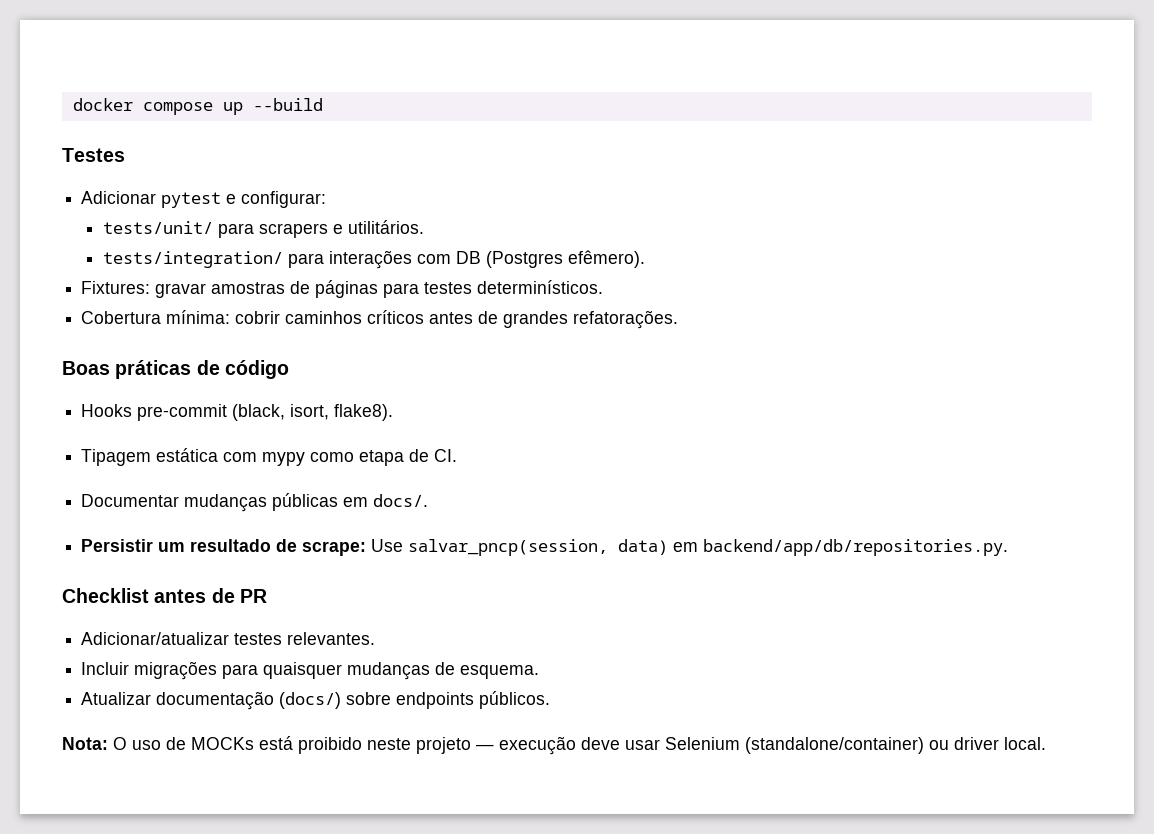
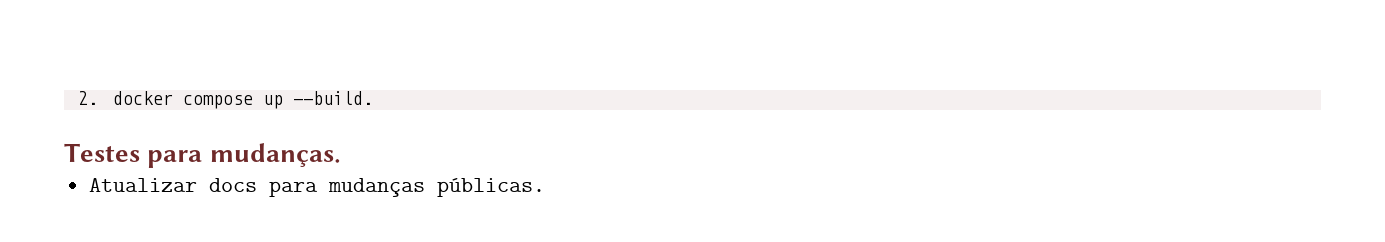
- docker compose up --build
+ 2. docker compose up --build.
- Testes
- Adicionar pytest e configurar:
- tests/unit/ para scrapers e utilitários.
- tests/integration/ para interações com DB (Postgres efêmero).
- Fixtures: gravar amostras de páginas para testes determinísticos.
- Cobertura mínima: cobrir caminhos críticos antes de grandes refatorações.
- Boas práticas de código
- Hooks pre-commit (black, isort, flake8).
- Tipagem estática com mypy como etapa de CI.
- Documentar mudanças públicas em docs/.
- Persistir um resultado de scrape: Use salvar_pncp(session, data) em backend/app/db/repositories.py.
- Checklist antes de PR
- Adicionar/atualizar testes relevantes.
- Incluir migrações para quaisquer mudanças de esquema.
- Atualizar documentação (docs/) sobre endpoints públicos.
- Nota: O uso de MOCKs está proibido neste projeto — execução deve usar Selenium (standalone/container) ou driver local.
+ Testes para mudanças.
+ Atualizar docs para mudanças públicas.

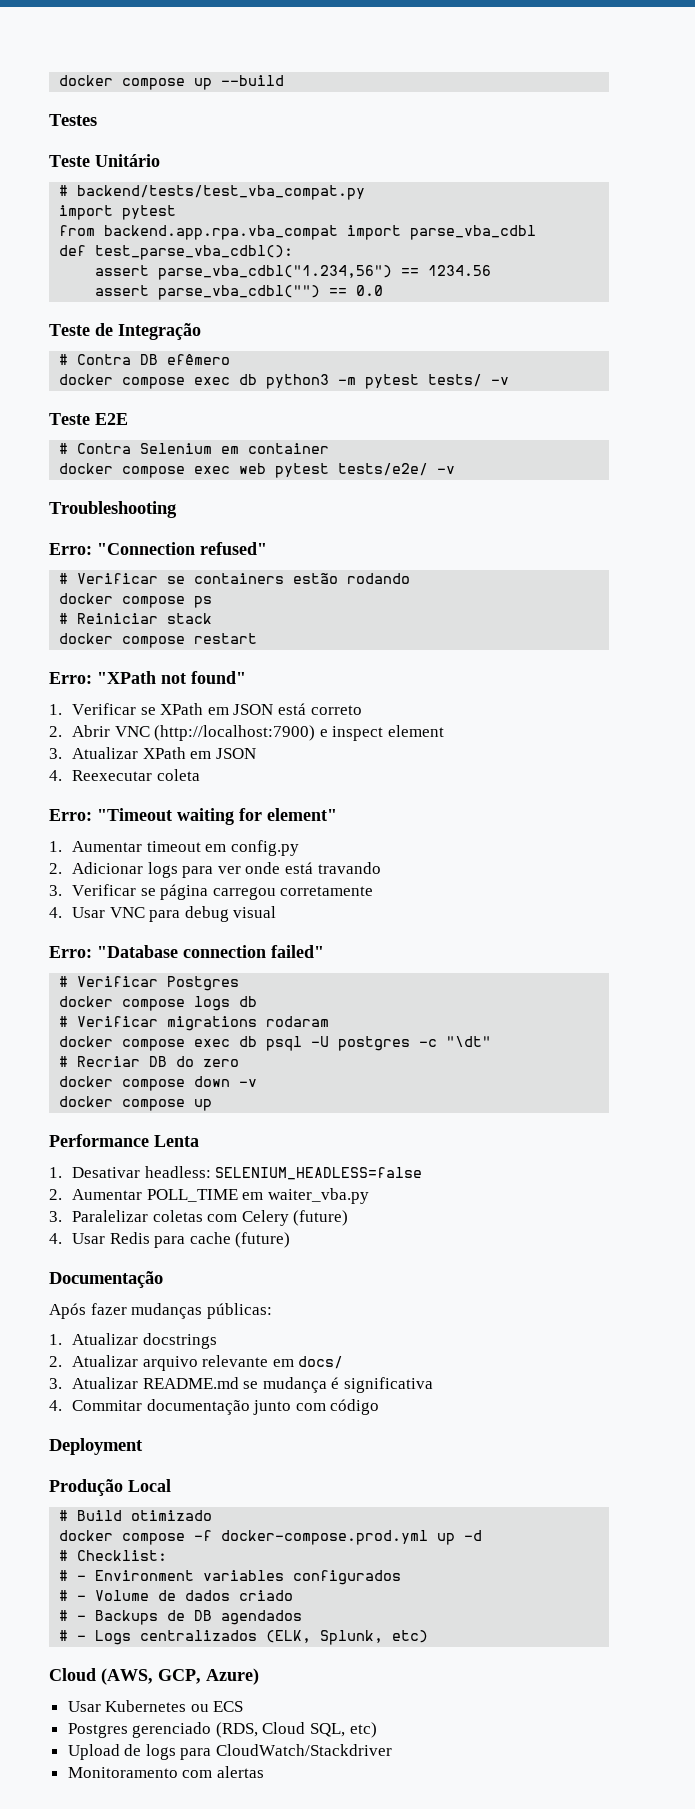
- 2. docker compose up --build.
+ docker compose up --build
- Testes para mudanças.
- Atualizar docs para mudanças públicas.
+ Testes
+ Teste Unitário
+ # backend/tests/test_vba_compat.py
+ import pytest
+ from backend.app.rpa.vba_compat import parse_vba_cdbl
+ def test_parse_vba_cdbl():
+ assert parse_vba_cdbl("1.234,56") == 1234.56
+ assert parse_vba_cdbl("") == 0.0
+ Teste de Integração
+ # Contra DB efêmero
+ docker compose exec db python3 -m pytest tests/ -v
+ Teste E2E
+ # Contra Selenium em container
+ docker compose exec web pytest tests/e2e/ -v
+ Troubleshooting
+ Erro: "Connection refused"
+ # Verificar se containers estão rodando
+ docker compose ps
+ # Reiniciar stack
+ docker compose restart
+ Erro: "XPath not found"
+ 1. Verificar se XPath em JSON está correto
+ 2. Abrir VNC (http://localhost:7900) e inspect element
+ 3. Atualizar XPath em JSON
+ 4. Reexecutar coleta
+ Erro: "Timeout waiting for element"
+ 1. Aumentar timeout em config.py
+ 2. Adicionar logs para ver onde está travando
+ 3. Verificar se página carregou corretamente
+ 4. Usar VNC para debug visual
+ Erro: "Database connection failed"
+ # Verificar Postgres
+ docker compose logs db
+ # Verificar migrations rodaram
+ docker compose exec db psql -U postgres -c "\dt"
+ # Recriar DB do zero
+ docker compose down -v
+ docker compose up
+ Performance Lenta
+ 1. Desativar headless: SELENIUM_HEADLESS=false
+ 2. Aumentar POLL_TIME em waiter_vba.py
+ 3. Paralelizar coletas com Celery (future)
+ 4. Usar Redis para cache (future)
+ Documentação
+ Após fazer mudanças públicas:
+ 1. Atualizar docstrings
+ 2. Atualizar arquivo relevante em docs/
+ 3. Atualizar README.md se mudança é significativa
+ 4. Commitar documentação junto com código
+ Deployment
+ Produção Local
+ # Build otimizado
+ docker compose -f docker-compose.prod.yml up -d
+ # Checklist:
+ # - Environment variables configurados
+ # - Volume de dados criado
+ # - Backups de DB agendados
+ # - Logs centralizados (ELK, Splunk, etc)
+ Cloud (AWS, GCP, Azure)
+ Usar Kubernetes ou ECS
+ Postgres gerenciado (RDS, Cloud SQL, etc)
+ Upload de logs para CloudWatch/Stackdriver
+ Monitoramento com alertas

